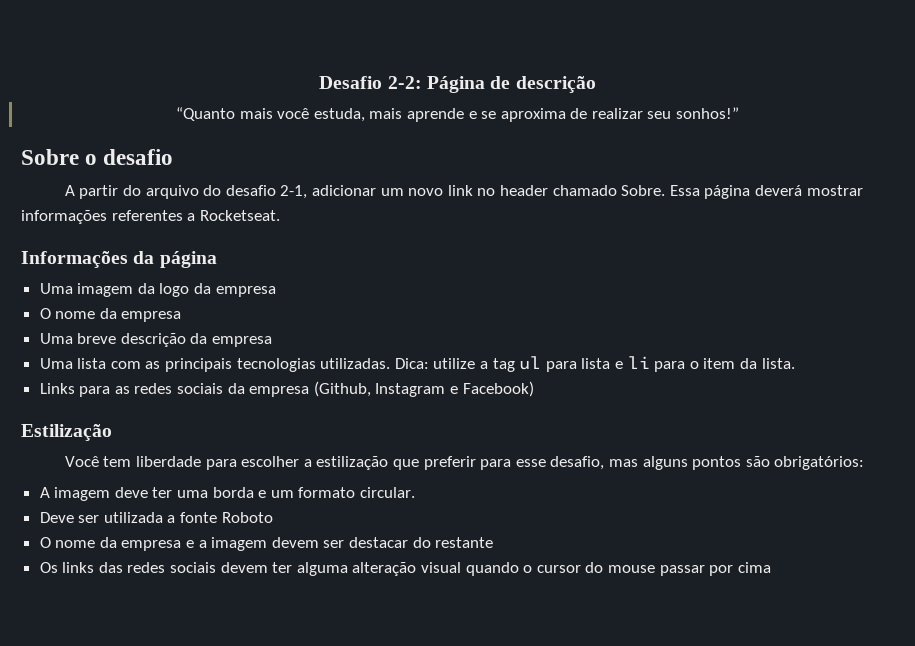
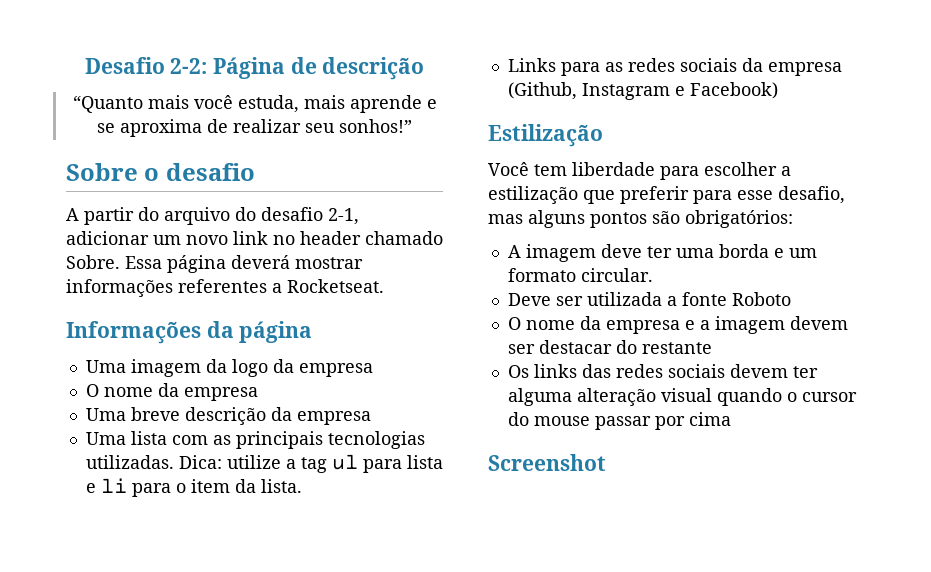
+ Screenshot

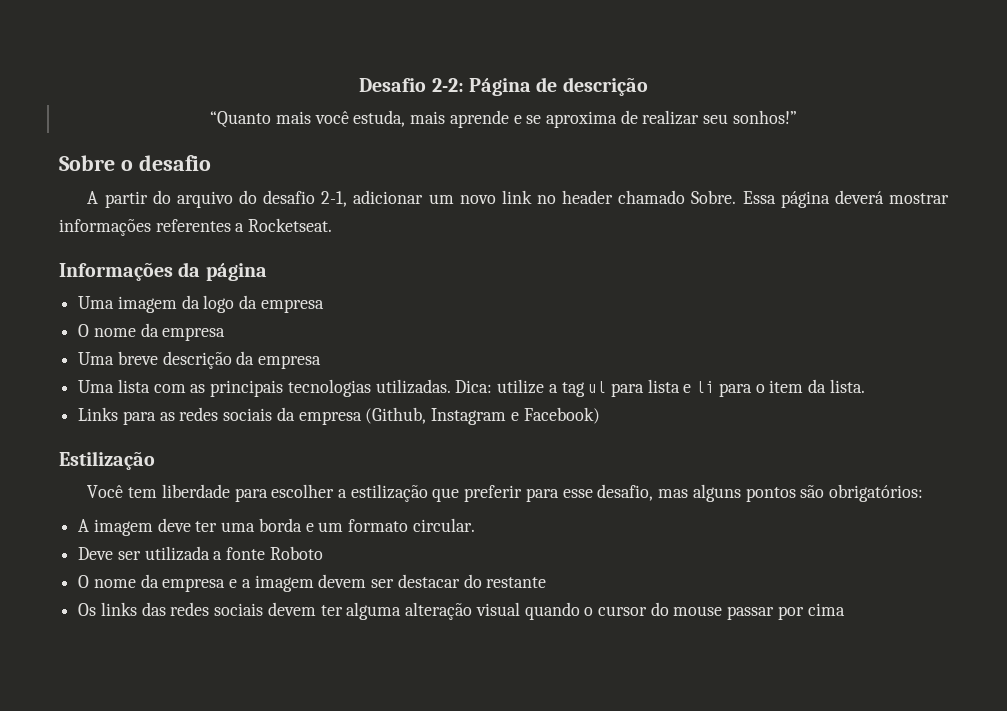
- Screenshot

